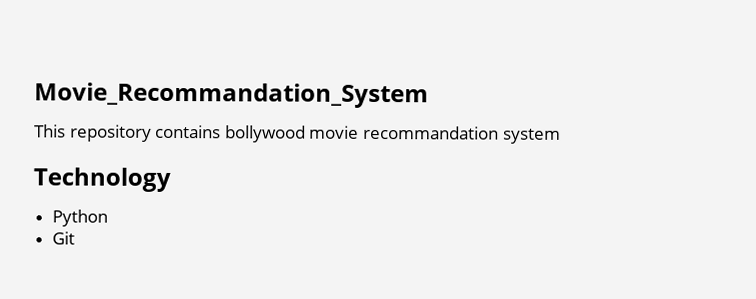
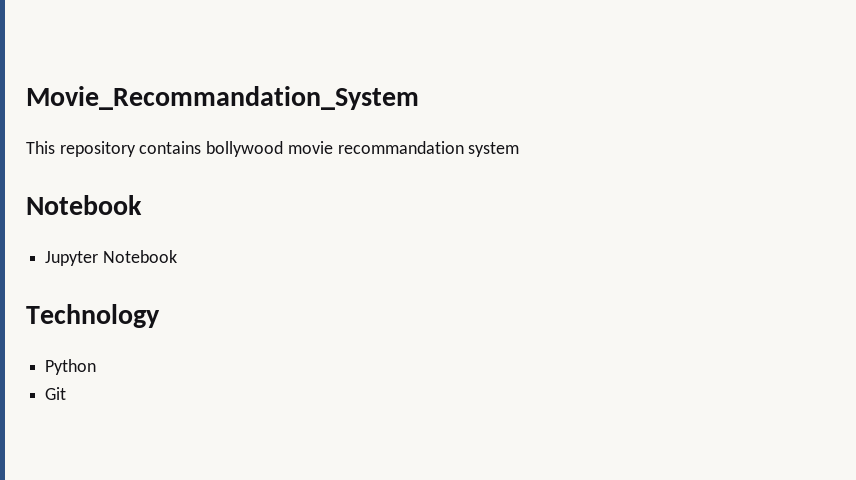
  This repository contains bollywood movie recommandation system
+ Notebook
+ Jupyter Notebook

